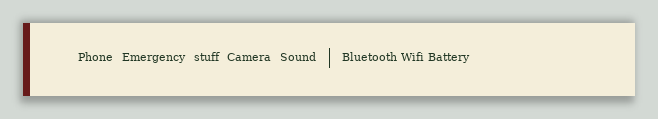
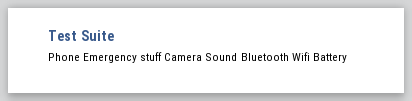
+ Test Suite

